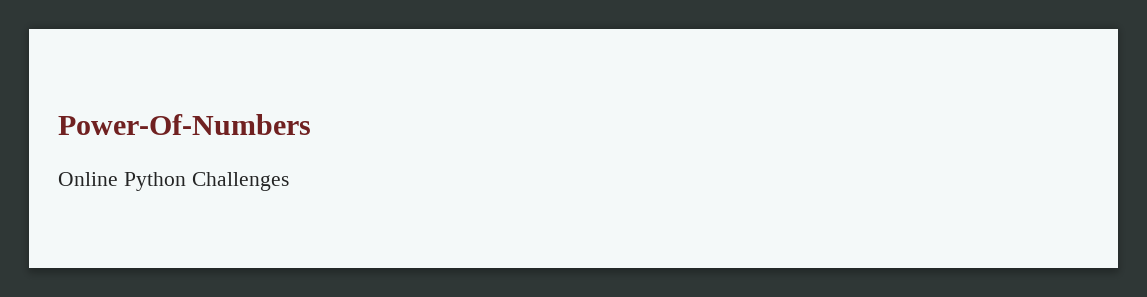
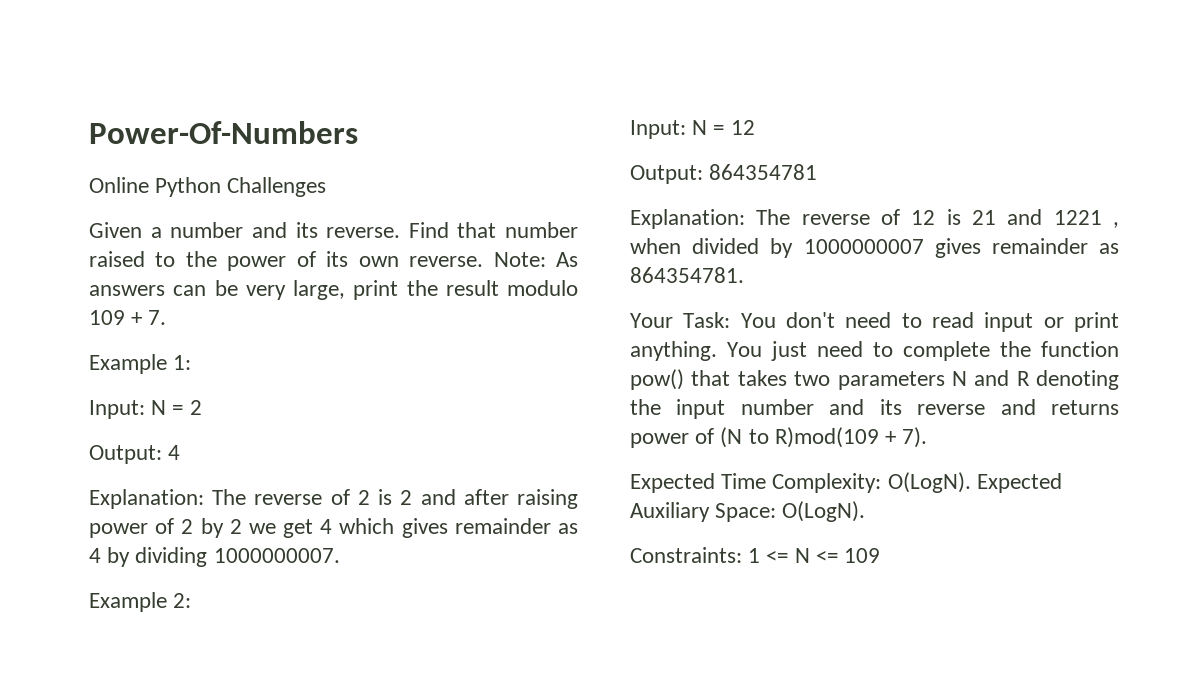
+ Given a number and its reverse. Find that number raised to the power of its own reverse. Note: As answers can be very large, print the result modulo 109 + 7.
+ Example 1:
+ Input: N = 2
+ Output: 4
+ Explanation: The reverse of 2 is 2 and after raising power of 2 by 2 we get 4 which gives remainder as 4 by dividing 1000000007.
+ Example 2:
+ Input: N = 12
+ Output: 864354781
+ Explanation: The reverse of 12 is 21 and 1221 , when divided by 1000000007 gives remainder as 864354781.
+ Your Task: You don't need to read input or print anything. You just need to complete the function pow() that takes two parameters N and R denoting the input number and its reverse and returns power of (N to R)mod(109 + 7).
+ Expected Time Complexity: O(LogN). Expected Auxiliary Space: O(LogN).
+ Constraints: 1 <= N <= 109

